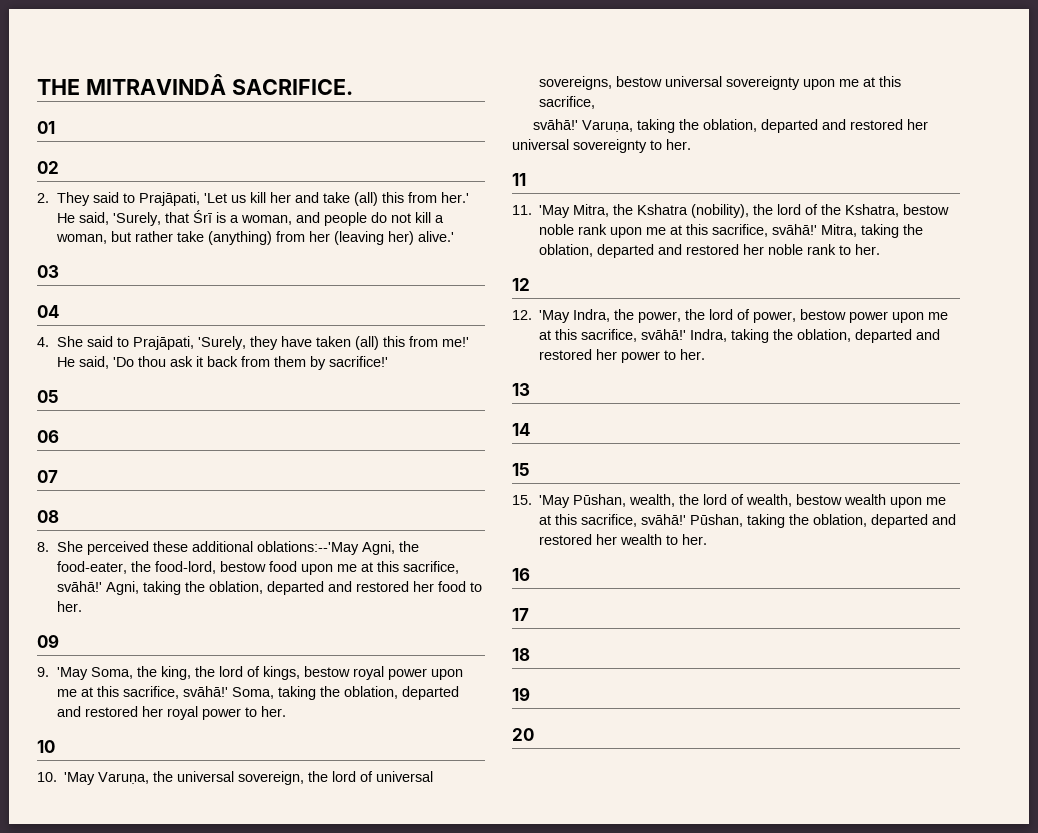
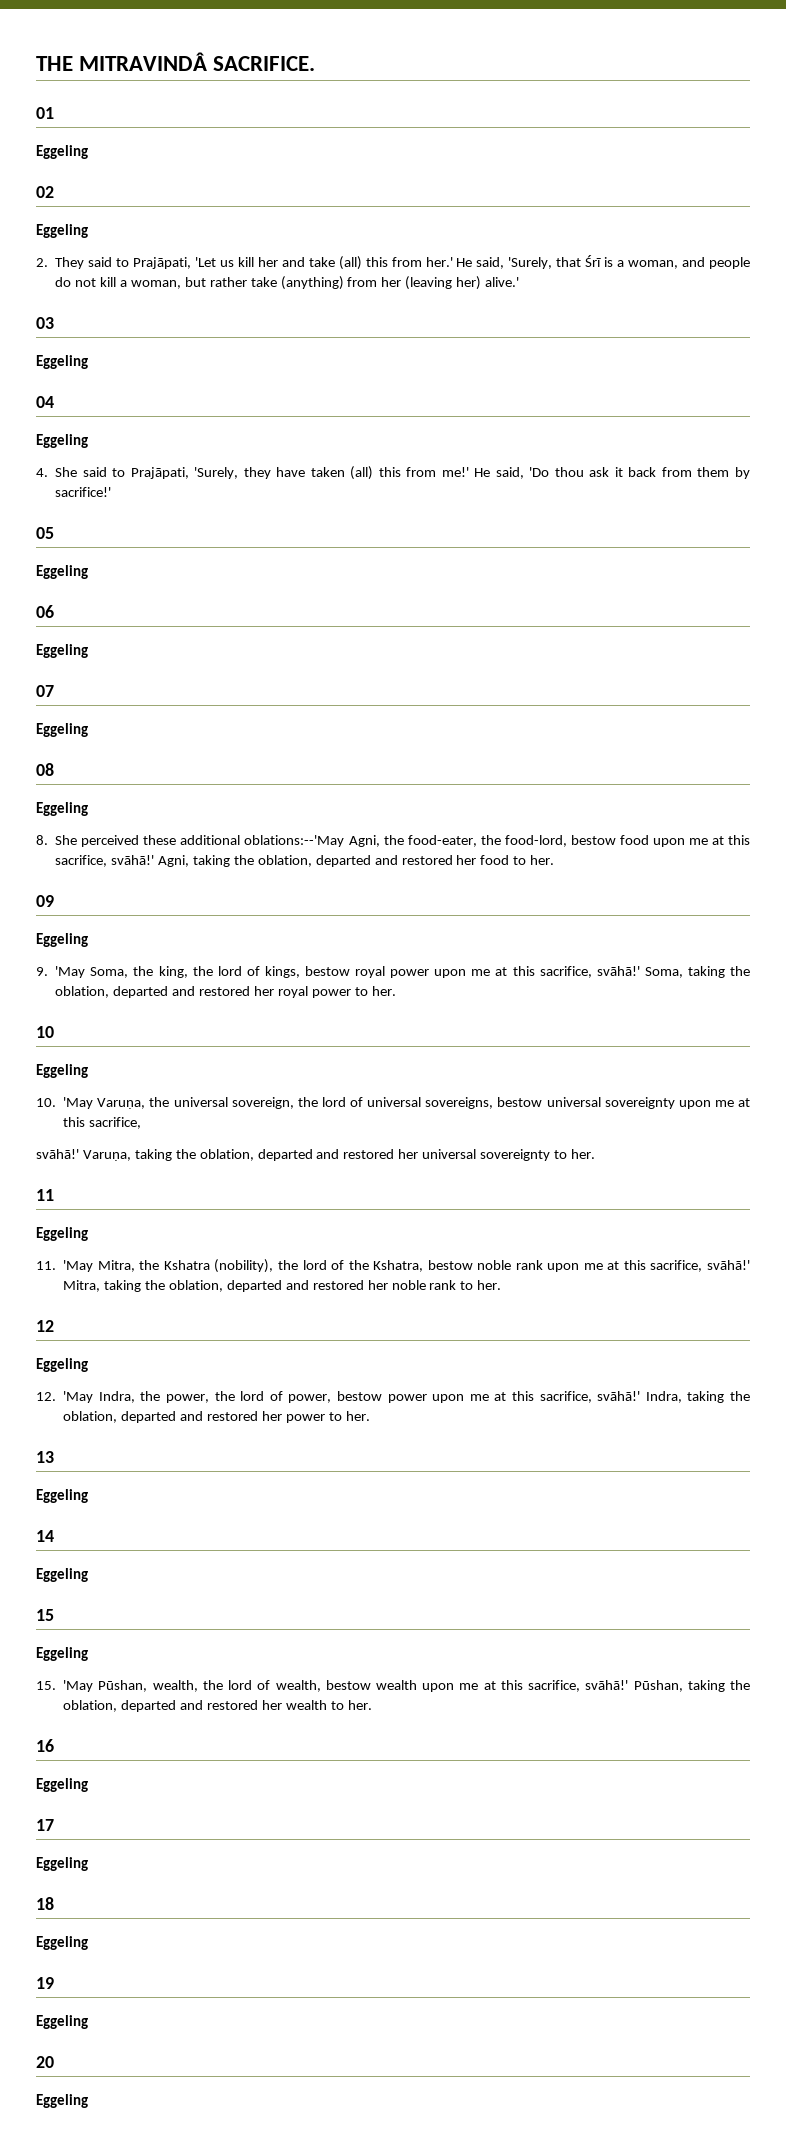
  01
+ Eggeling
  02
+ Eggeling
  03
+ Eggeling
  04
+ Eggeling
  05
+ Eggeling
  06
+ Eggeling
  07
+ Eggeling
  08
+ Eggeling
  09
+ Eggeling
  10
+ Eggeling
  11
+ Eggeling
  12
+ Eggeling
  13
+ Eggeling
  14
+ Eggeling
  15
+ Eggeling
  16
+ Eggeling
  17
+ Eggeling
  18
+ Eggeling
  19
+ Eggeling
  20
+ Eggeling

